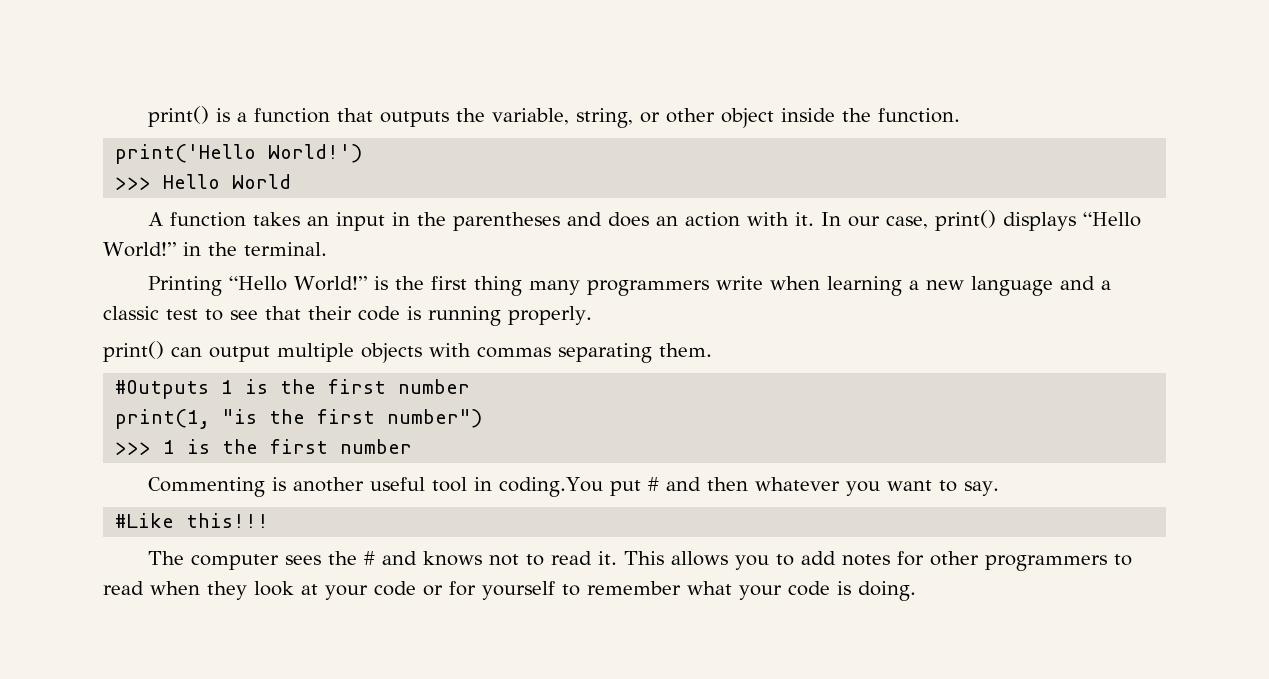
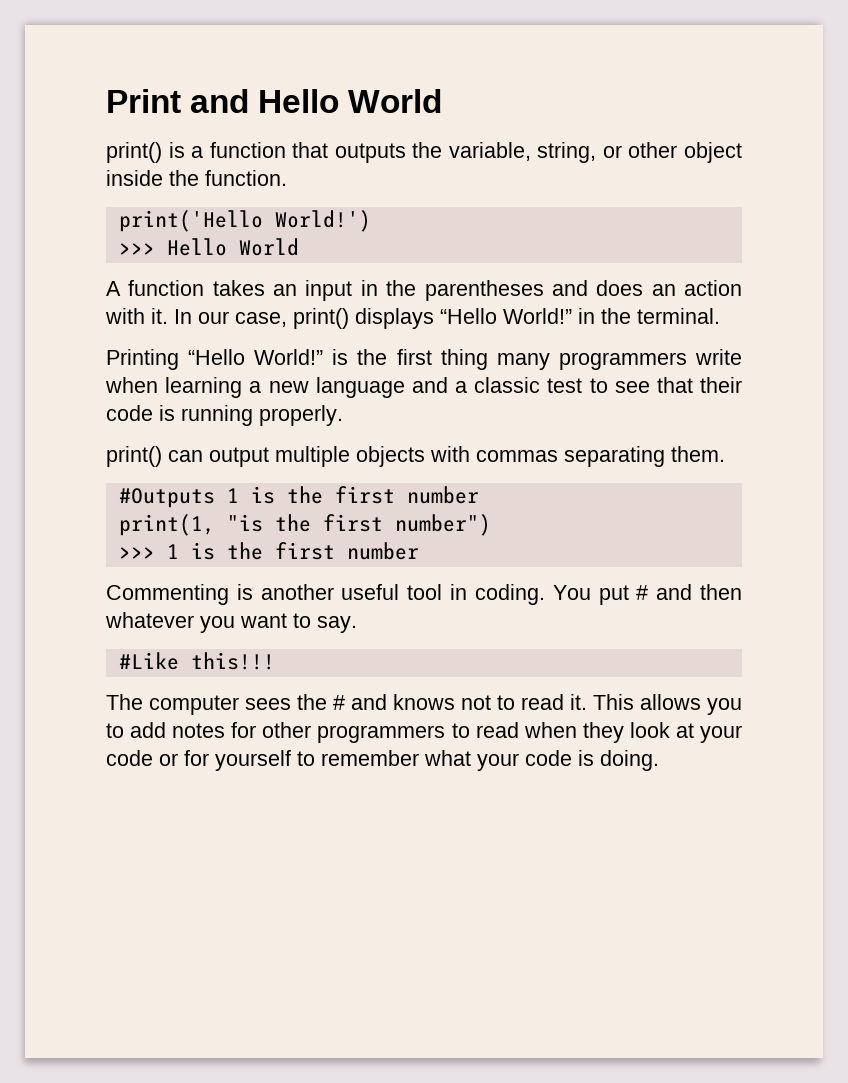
+ Print and Hello World
- Commenting is another useful tool in coding.You put # and then whatever you want to say.
+ Commenting is another useful tool in coding. You put # and then whatever you want to say.

